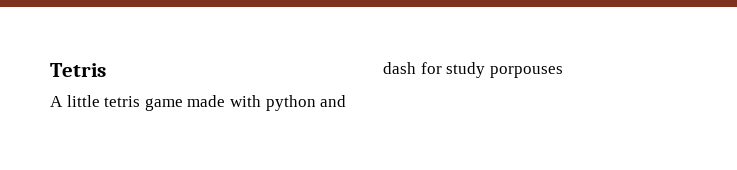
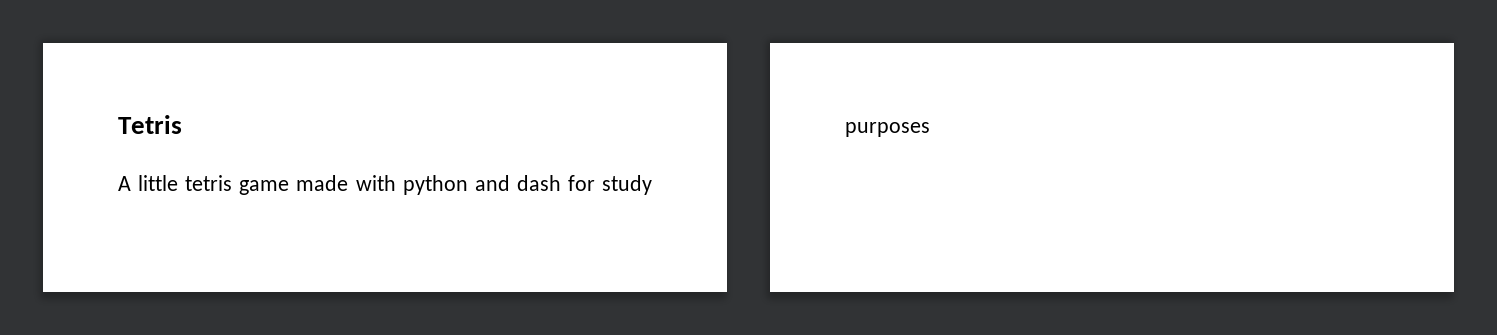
- A little tetris game made with python and dash for study porpouses
+ A little tetris game made with python and dash for study purposes

